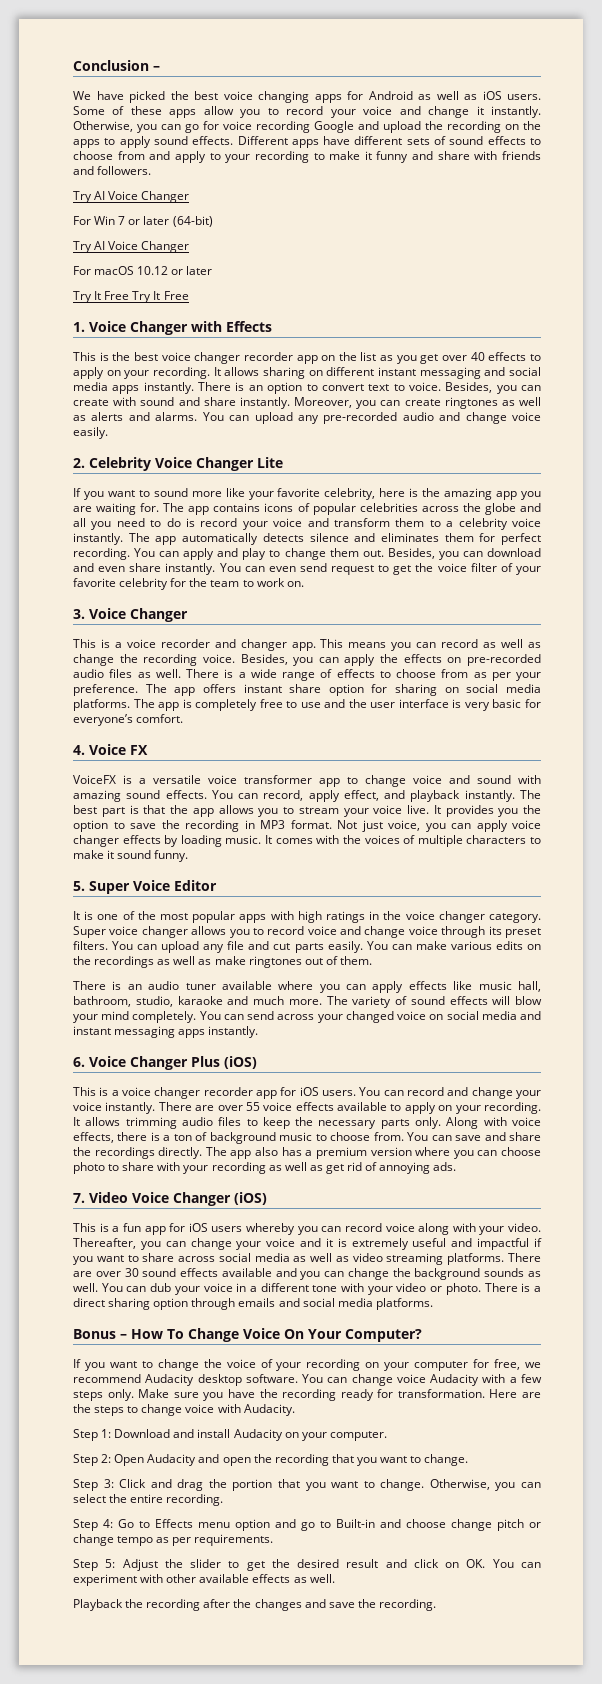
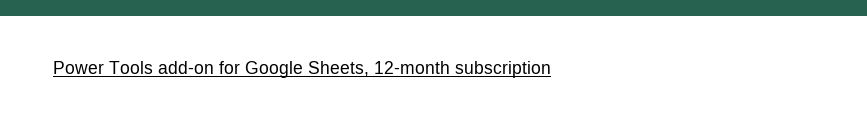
- Conclusion –
- We have picked the best voice changing apps for Android as well as iOS users. Some of these apps allow you to record your voice and change it instantly. Otherwise, you can go for voice recording Google and upload the recording on the apps to apply sound effects. Different apps have different sets of sound effects to choose from and apply to your recording to make it funny and share with friends and followers.
- Try AI Voice Changer
- For Win 7 or later (64-bit)
- Try AI Voice Changer
- For macOS 10.12 or later
- Try It Free Try It Free
- 1. Voice Changer with Effects
- This is the best voice changer recorder app on the list as you get over 40 effects to apply on your recording. It allows sharing on different instant messaging and social media apps instantly. There is an option to convert text to voice. Besides, you can create with sound and share instantly. Moreover, you can create ringtones as well as alerts and alarms. You can upload any pre-recorded audio and change voice easily.
- 2. Celebrity Voice Changer Lite
- If you want to sound more like your favorite celebrity, here is the amazing app you are waiting for. The app contains icons of popular celebrities across the globe and all you need to do is record your voice and transform them to a celebrity voice instantly. The app automatically detects silence and eliminates them for perfect recording. You can apply and play to change them out. Besides, you can download and even share instantly. You can even send request to get the voice filter of your favorite celebrity for the team to work on.
- 3. Voice Changer
- This is a voice recorder and changer app. This means you can record as well as change the recording voice. Besides, you can apply the effects on pre-recorded audio files as well. There is a wide range of effects to choose from as per your preference. The app offers instant share option for sharing on social media platforms. The app is completely free to use and the user interface is very basic for everyone’s comfort.
- 4. Voice FX
- VoiceFX is a versatile voice transformer app to change voice and sound with amazing sound effects. You can record, apply effect, and playback instantly. The best part is that the app allows you to stream your voice live. It provides you the option to save the recording in MP3 format. Not just voice, you can apply voice changer effects by loading music. It comes with the voices of multiple characters to make it sound funny.
- 5. Super Voice Editor
- It is one of the most popular apps with high ratings in the voice changer category. Super voice changer allows you to record voice and change voice through its preset filters. You can upload any file and cut parts easily. You can make various edits on the recordings as well as make ringtones out of them.
- There is an audio tuner available where you can apply effects like music hall, bathroom, studio, karaoke and much more. The variety of sound effects will blow your mind completely. You can send across your changed voice on social media and instant messaging apps instantly.
- 6. Voice Changer Plus (iOS)
- This is a voice changer recorder app for iOS users. You can record and change your voice instantly. There are over 55 voice effects available to apply on your recording. It allows trimming audio files to keep the necessary parts only. Along with voice effects, there is a ton of background music to choose from. You can save and share the recordings directly. The app also has a premium version where you can choose photo to share with your recording as well as get rid of annoying ads.
- 7. Video Voice Changer (iOS)
- This is a fun app for iOS users whereby you can record voice along with your video. Thereafter, you can change your voice and it is extremely useful and impactful if you want to share across social media as well as video streaming platforms. There are over 30 sound effects available and you can change the background sounds as well. You can dub your voice in a different tone with your video or photo. There is a direct sharing option through emails and social media platforms.
- Bonus – How To Change Voice On Your Computer?
- If you want to change the voice of your recording on your computer for free, we recommend Audacity desktop software. You can change voice Audacity with a few steps only. Make sure you have the recording ready for transformation. Here are the steps to change voice with Audacity.
- Step 1: Download and install Audacity on your computer.
- Step 2: Open Audacity and open the recording that you want to change.
- Step 3: Click and drag the portion that you want to change. Otherwise, you can select the entire recording.
- Step 4: Go to Effects menu option and go to Built-in and choose change pitch or change tempo as per requirements.
- Step 5: Adjust the slider to get the desired result and click on OK. You can experiment with other available effects as well.
- Playback the recording after the changes and save the recording.
+ Power Tools add-on for Google Sheets, 12-month subscription

